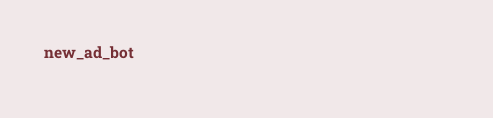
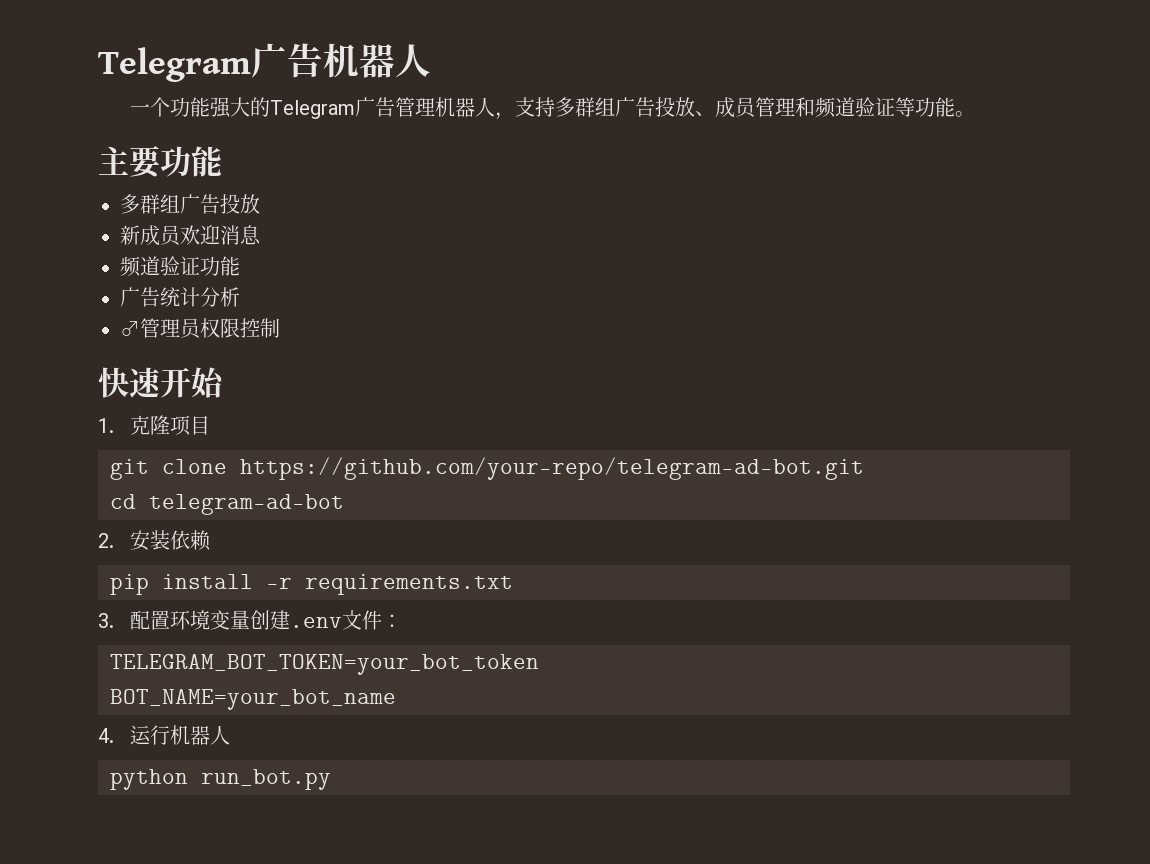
- new_ad_bot
+ Telegram广告机器人
+ 一个功能强大的Telegram广告管理机器人，支持多群组广告投放、成员管理和频道验证等功能。
+ 主要功能
+ 多群组广告投放
+ 新成员欢迎消息
+ 频道验证功能
+ 广告统计分析
+ ♂管理员权限控制
+ 快速开始
+ 1.克隆项目
+ git clone https://github.com/your-repo/telegram-ad-bot.git
+ cd telegram-ad-bot
+ 2.安装依赖
+ pip install -r requirements.txt
+ 3.配置环境变量创建.env文件：
+ TELEGRAM_BOT_TOKEN=your_bot_token
+ BOT_NAME=your_bot_name
+ 4.运行机器人
+ python run_bot.py

